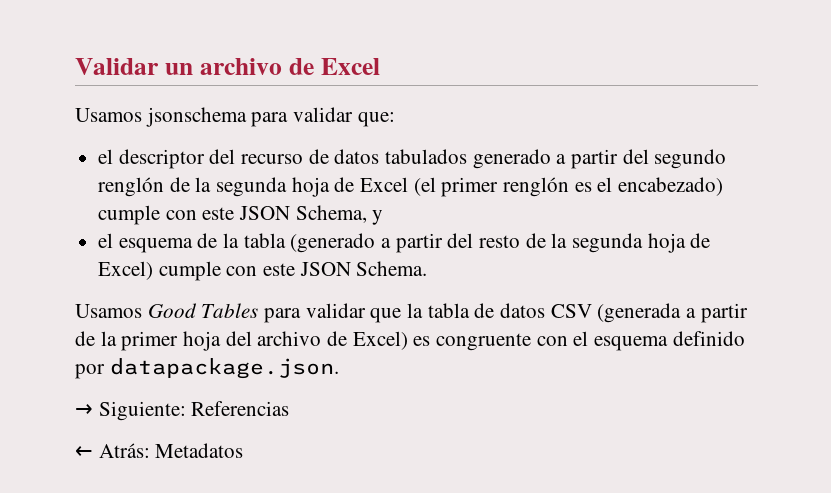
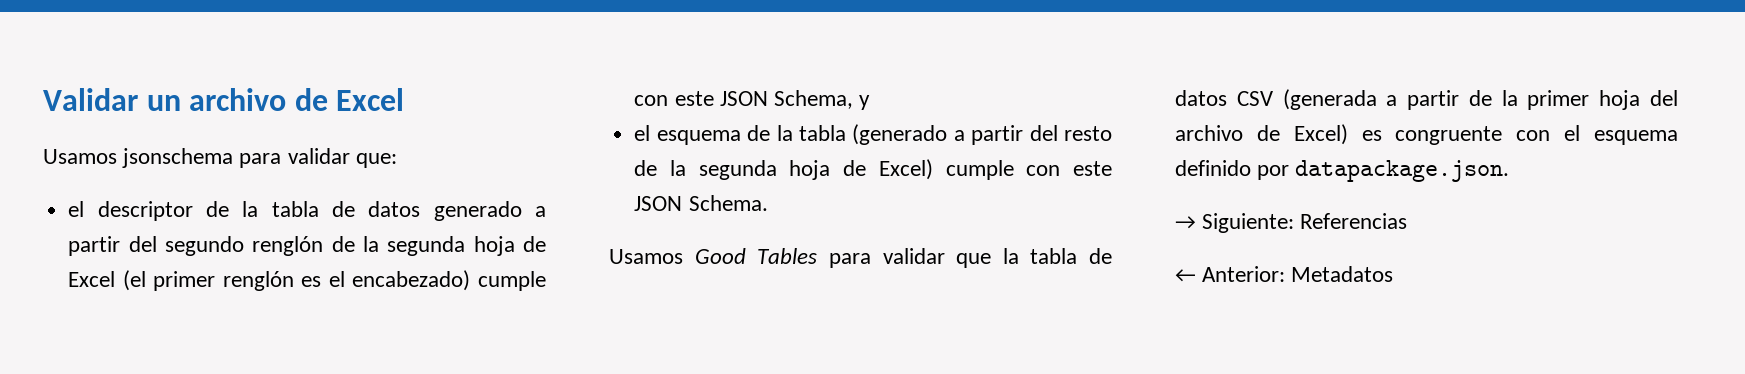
- el descriptor del recurso de datos tabulados generado a partir del segundo renglón de la segunda hoja de Excel (el primer renglón es el encabezado) cumple con este JSON Schema, y
+ el descriptor de la tabla de datos generado a partir del segundo renglón de la segunda hoja de Excel (el primer renglón es el encabezado) cumple con este JSON Schema, y
- ← Atrás: Metadatos
+ ← Anterior: Metadatos

